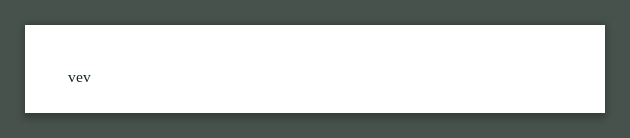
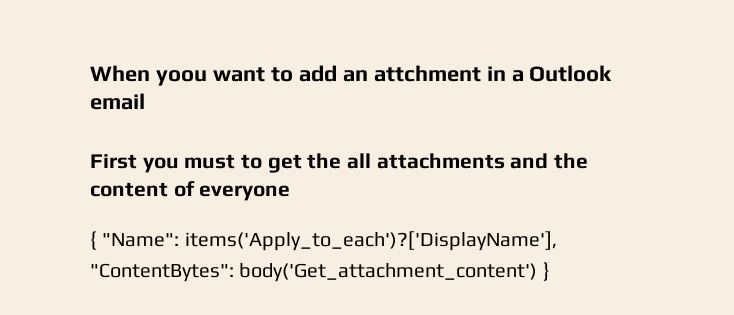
- vev
+ When yoou want to add an attchment in a Outlook email
+ First you must to get the all attachments and the content of everyone
+ { "Name": items('Apply_to_each')?['DisplayName'], "ContentBytes": body('Get_attachment_content') }

